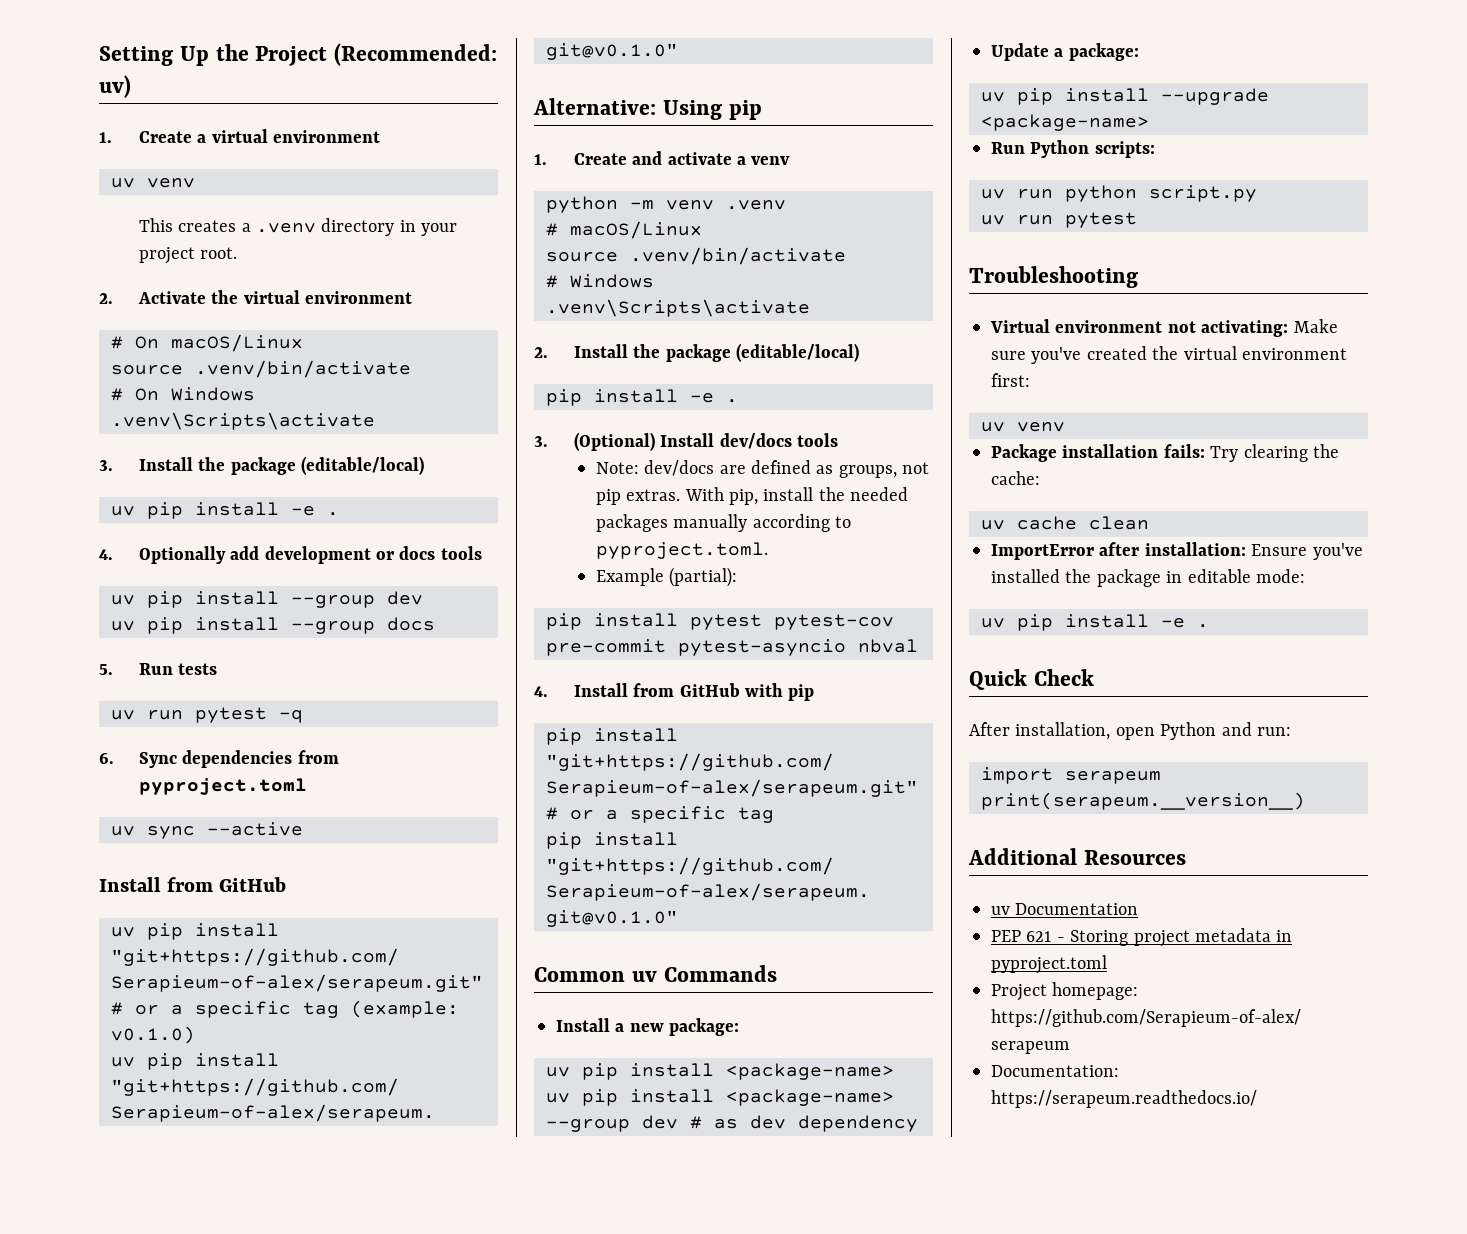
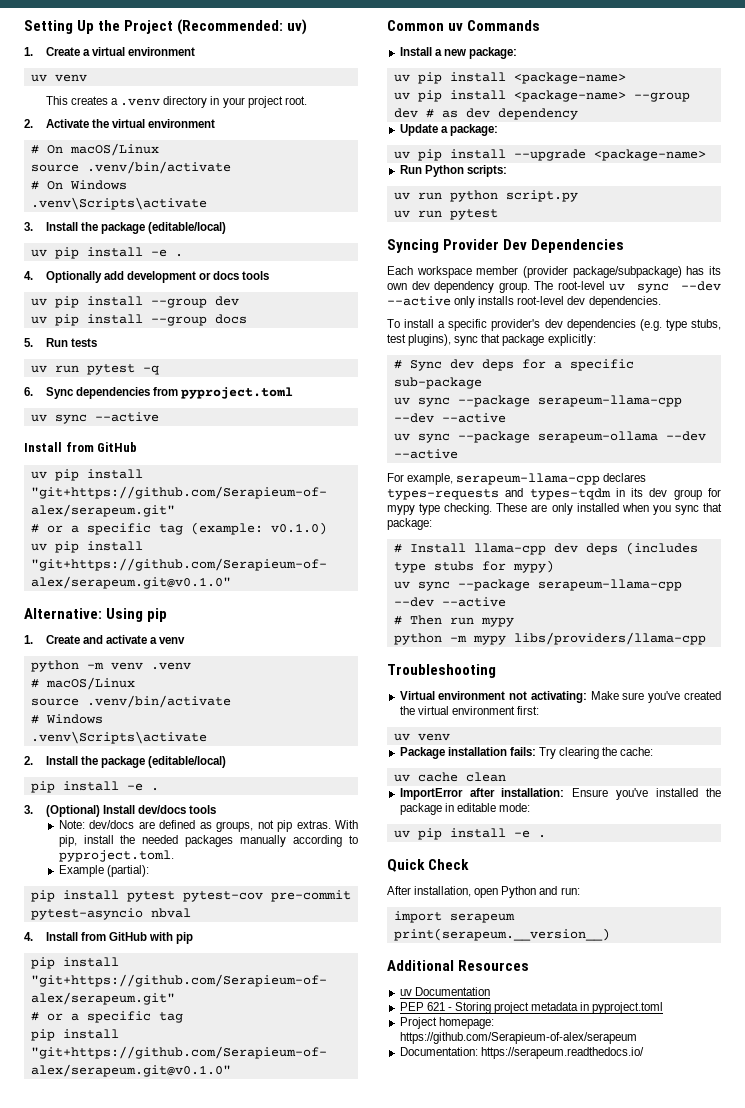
+ Syncing Provider Dev Dependencies
+ Each workspace member (provider package/subpackage) has its own dev dependency group. The root-level uv sync --dev --active only installs root-level dev dependencies.
+ To install a specific provider's dev dependencies (e.g. type stubs, test plugins), sync that package explicitly:
+ # Sync dev deps for a specific sub-package
+ uv sync --package serapeum-llama-cpp --dev --active
+ uv sync --package serapeum-ollama --dev --active
+ For example, serapeum-llama-cpp declares types-requests and types-tqdm in its dev group for mypy type checking. These are only installed when you sync that package:
+ # Install llama-cpp dev deps (includes type stubs for mypy)
+ uv sync --package serapeum-llama-cpp --dev --active
+ # Then run mypy
+ python -m mypy libs/providers/llama-cpp

